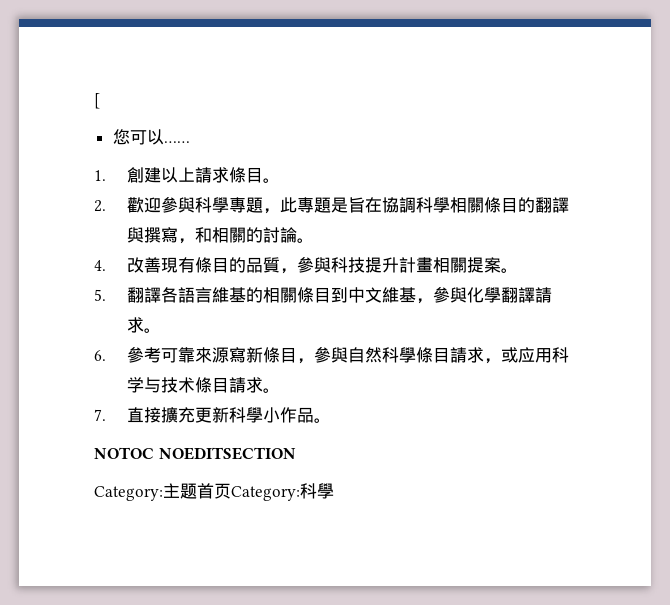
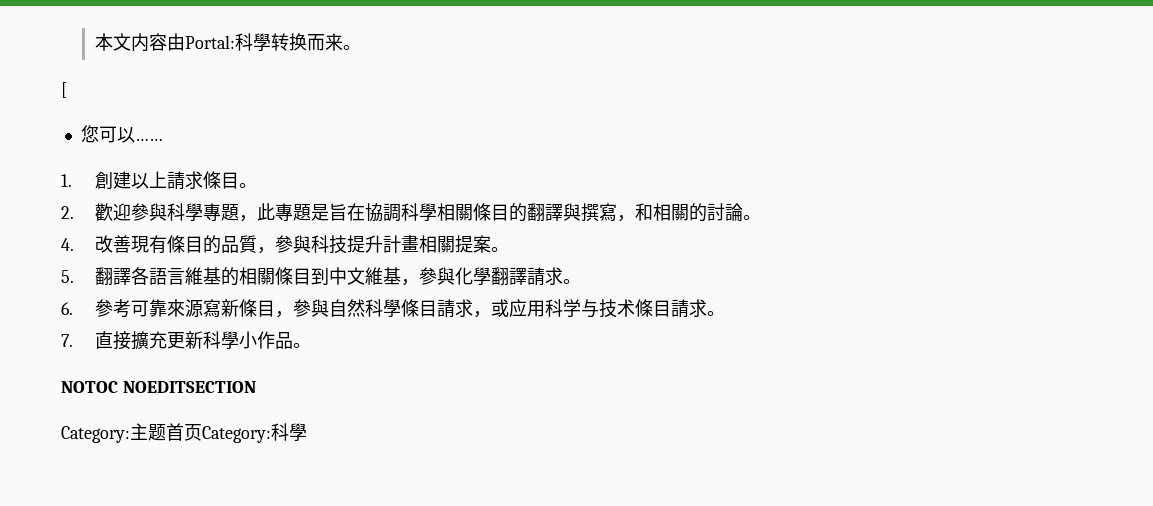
+ 本文内容由Portal:科學转换而来。

